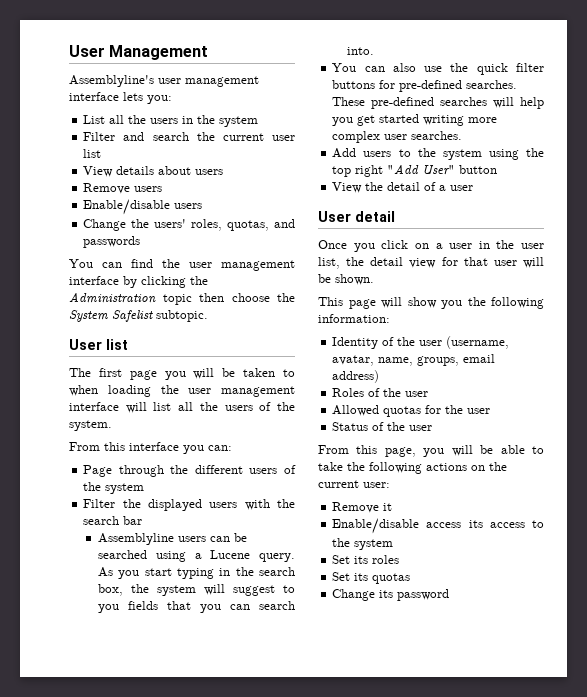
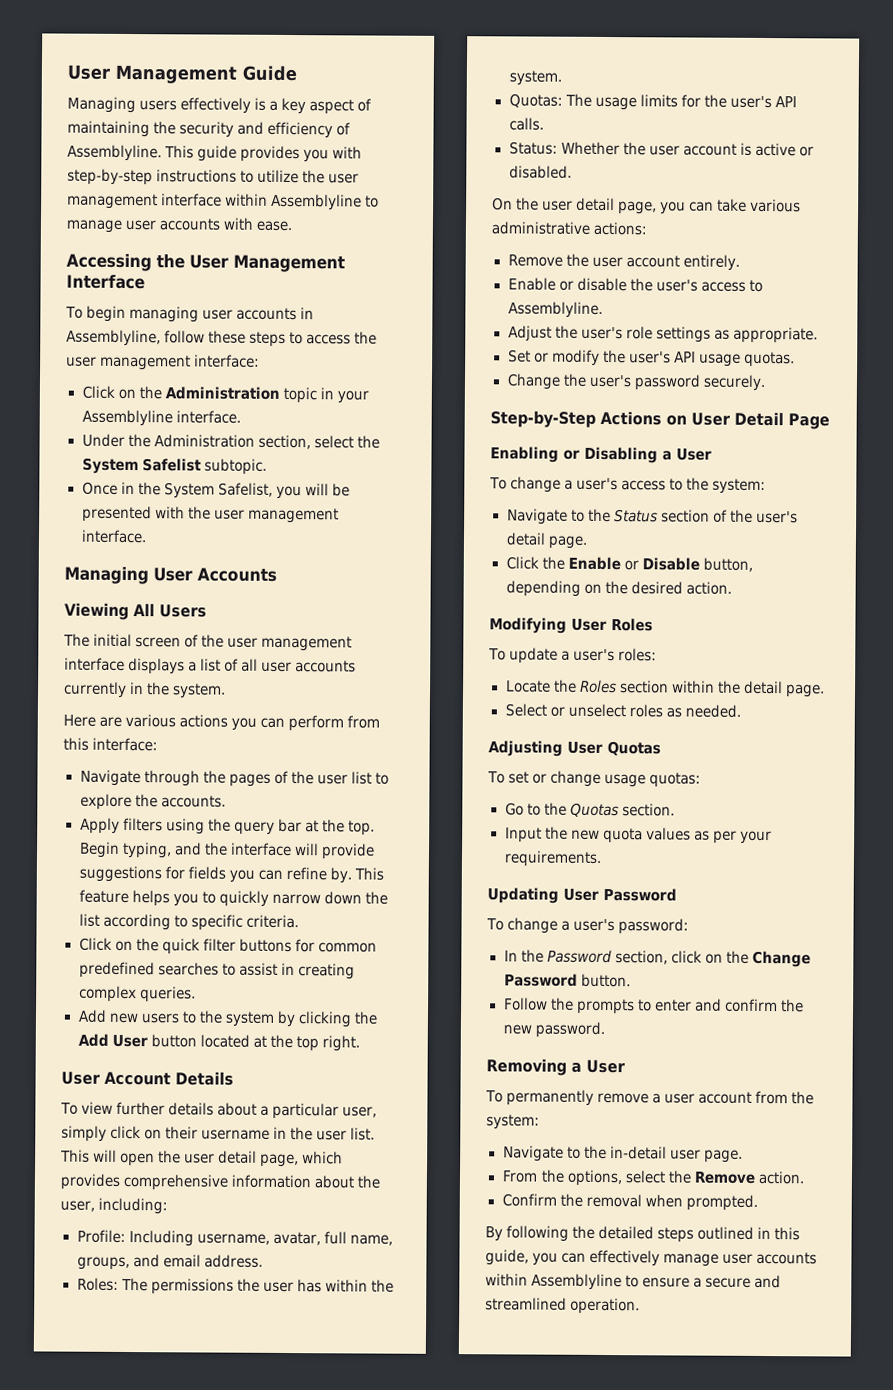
- User Management
- Assemblyline's user management interface lets you:
- List all the users in the system
- Filter and search the current user list
- View details about users
- Remove users
- Enable/disable users
- Change the users' roles, quotas, and passwords
- You can find the user management interface by clicking the Administration topic then choose the System Safelist subtopic.
- User list
- The first page you will be taken to when loading the user management interface will list all the users of the system.
- From this interface you can:
- Page through the different users of the system
- Filter the displayed users with the search bar
- Assemblyline users can be searched using a Lucene query. As you start typing in the search box, the system will suggest to you fields that you can search into.
- You can also use the quick filter buttons for pre-defined searches. These pre-defined searches will help you get started writing more complex user searches.
- Add users to the system using the top right "Add User" button
- View the detail of a user
- User detail
- Once you click on a user in the user list, the detail view for that user will be shown.
- This page will show you the following information:
- Identity of the user (username, avatar, name, groups, email address)
- Roles of the user
- Allowed quotas for the user
- Status of the user
- From this page, you will be able to take the following actions on the current user:
- Remove it
- Enable/disable access its access to the system
- Set its roles
- Set its quotas
- Change its password
+ User Management Guide
+ Managing users effectively is a key aspect of maintaining the security and efficiency of Assemblyline. This guide provides you with step-by-step instructions to utilize the user management interface within Assemblyline to manage user accounts with ease.
+ Accessing the User Management Interface
+ To begin managing user accounts in Assemblyline, follow these steps to access the user management interface:
+ Click on the Administration topic in your Assemblyline interface.
+ Under the Administration section, select the System Safelist subtopic.
+ Once in the System Safelist, you will be presented with the user management interface.
+ Managing User Accounts
+ Viewing All Users
+ The initial screen of the user management interface displays a list of all user accounts currently in the system.
+ Here are various actions you can perform from this interface:
+ Navigate through the pages of the user list to explore the accounts.
+ Apply filters using the query bar at the top. Begin typing, and the interface will provide suggestions for fields you can refine by. This feature helps you to quickly narrow down the list according to specific criteria.
+ Click on the quick filter buttons for common predefined searches to assist in creating complex queries.
+ Add new users to the system by clicking the Add User button located at the top right.
+ User Account Details
+ To view further details about a particular user, simply click on their username in the user list. This will open the user detail page, which provides comprehensive information about the user, including:
+ Profile: Including username, avatar, full name, groups, and email address.
+ Roles: The permissions the user has within the system.
+ Quotas: The usage limits for the user's API calls.
+ Status: Whether the user account is active or disabled.
+ On the user detail page, you can take various administrative actions:
+ Remove the user account entirely.
+ Enable or disable the user's access to Assemblyline.
+ Adjust the user's role settings as appropriate.
+ Set or modify the user's API usage quotas.
+ Change the user's password securely.
+ Step-by-Step Actions on User Detail Page
+ Enabling or Disabling a User
+ To change a user's access to the system:
+ Navigate to the Status section of the user's detail page.
+ Click the Enable or Disable button, depending on the desired action.
+ Modifying User Roles
+ To update a user's roles:
+ Locate the Roles section within the detail page.
+ Select or unselect roles as needed.
+ Adjusting User Quotas
+ To set or change usage quotas:
+ Go to the Quotas section.
+ Input the new quota values as per your requirements.
+ Updating User Password
+ To change a user's password:
+ In the Password section, click on the Change Password button.
+ Follow the prompts to enter and confirm the new password.
+ Removing a User
+ To permanently remove a user account from the system:
+ Navigate to the in-detail user page.
+ From the options, select the Remove action.
+ Confirm the removal when prompted.
+ By following the detailed steps outlined in this guide, you can effectively manage user accounts within Assemblyline to ensure a secure and streamlined operation.

